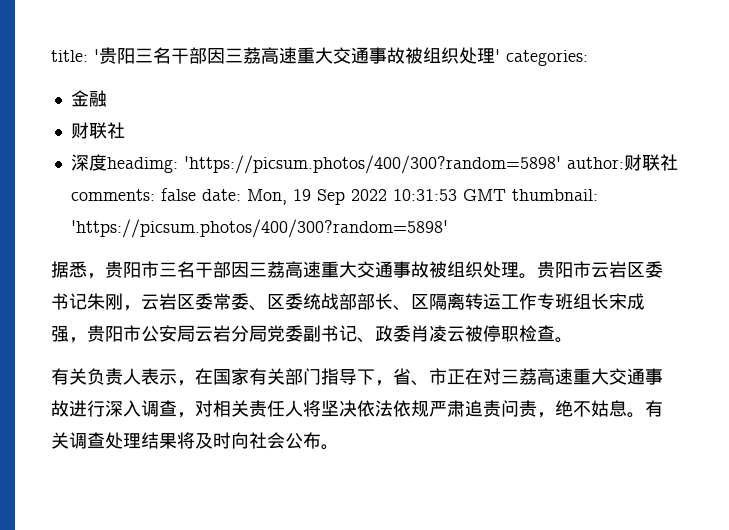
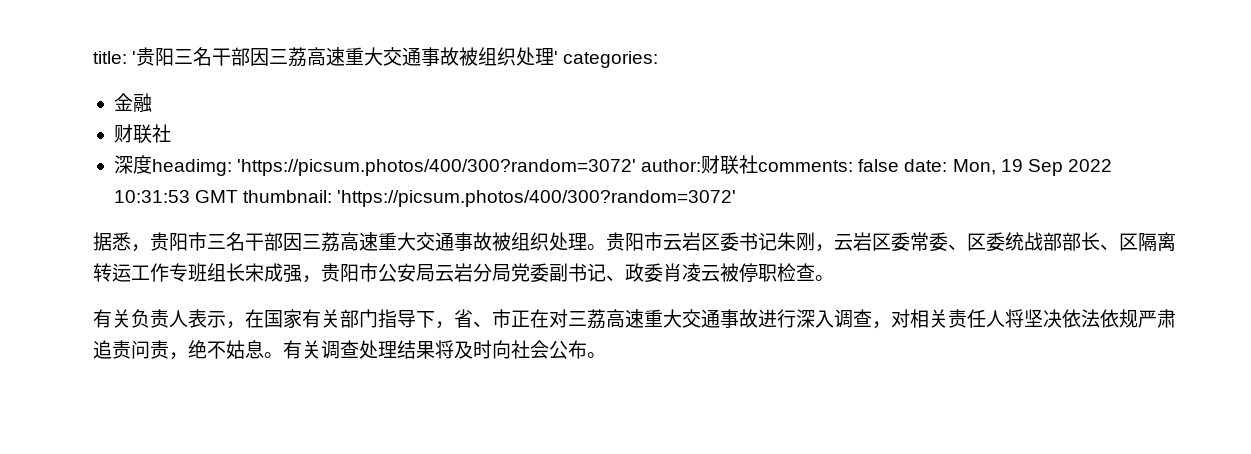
- 深度headimg: 'https://picsum.photos/400/300?random=5898' author:财联社comments: false date: Mon, 19 Sep 2022 10:31:53 GMT thumbnail: 'https://picsum.photos/400/300?random=5898'
+ 深度headimg: 'https://picsum.photos/400/300?random=3072' author:财联社comments: false date: Mon, 19 Sep 2022 10:31:53 GMT thumbnail: 'https://picsum.photos/400/300?random=3072'

